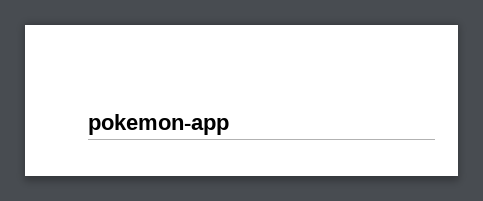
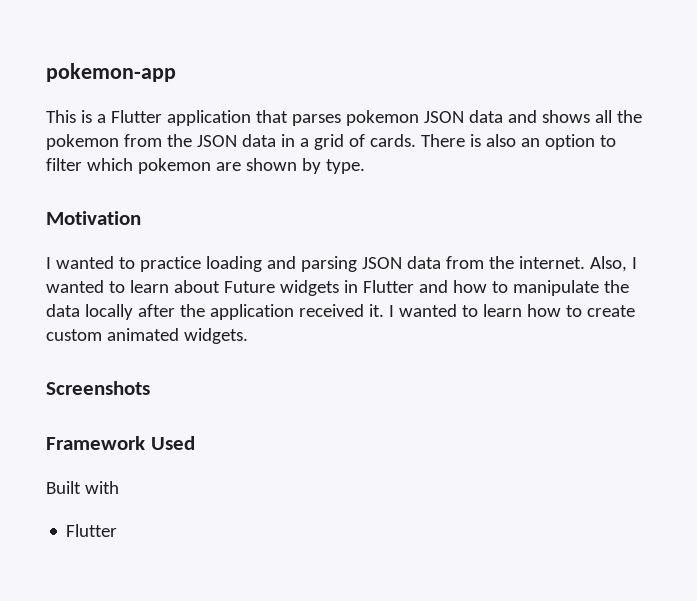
+ This is a Flutter application that parses pokemon JSON data and shows all the pokemon from the JSON data in a grid of cards. There is also an option to filter which pokemon are shown by type.
+ Motivation
+ I wanted to practice loading and parsing JSON data from the internet. Also, I wanted to learn about Future widgets in Flutter and how to manipulate the data locally after the application received it. I wanted to learn how to create custom animated widgets.
+ Screenshots
+ Framework Used
+ Built with
+ Flutter

